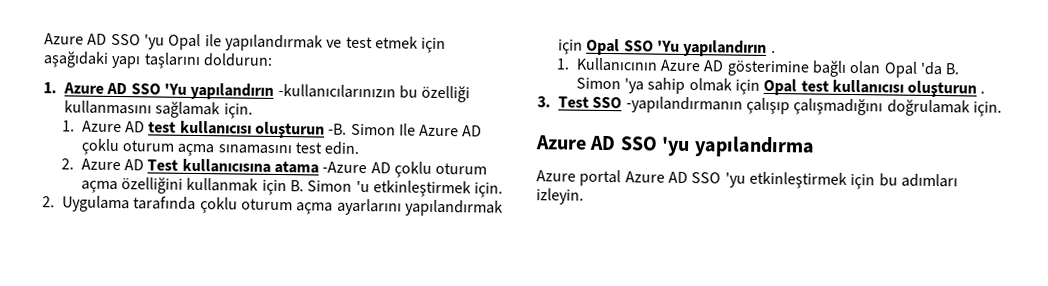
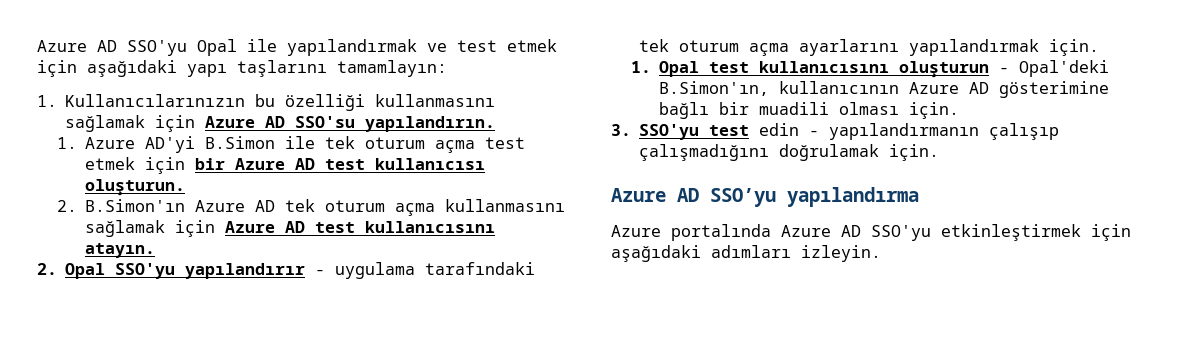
- Azure AD SSO 'yu Opal ile yapılandırmak ve test etmek için aşağıdaki yapı taşlarını doldurun:
- 1. Azure AD SSO 'Yu yapılandırın -kullanıcılarınızın bu özelliği kullanmasını sağlamak için.
- 1. Azure AD test kullanıcısı oluşturun -B. Simon Ile Azure AD çoklu oturum açma sınamasını test edin.
- 2. Azure AD Test kullanıcısına atama -Azure AD çoklu oturum açma özelliğini kullanmak için B. Simon 'u etkinleştirmek için.
- 2. Uygulama tarafında çoklu oturum açma ayarlarını yapılandırmak için Opal SSO 'Yu yapılandırın .
- 1. Kullanıcının Azure AD gösterimine bağlı olan Opal 'da B. Simon 'ya sahip olmak için Opal test kullanıcısı oluşturun .
- 3. Test SSO -yapılandırmanın çalışıp çalışmadığını doğrulamak için.
+ Azure AD SSO'yu Opal ile yapılandırmak ve test etmek için aşağıdaki yapı taşlarını tamamlayın:
+ 1. Kullanıcılarınızın bu özelliği kullanmasını sağlamak için Azure AD SSO'su yapılandırın.
+ 1. Azure AD'yi B.Simon ile tek oturum açma test etmek için bir Azure AD test kullanıcısı oluşturun.
+ 2. B.Simon'ın Azure AD tek oturum açma kullanmasını sağlamak için Azure AD test kullanıcısını atayın.
+ 2. Opal SSO'yu yapılandırır - uygulama tarafındaki tek oturum açma ayarlarını yapılandırmak için.
+ 1. Opal test kullanıcısını oluşturun - Opal'deki B.Simon'ın, kullanıcının Azure AD gösterimine bağlı bir muadili olması için.
+ 3. SSO'yu test edin - yapılandırmanın çalışıp çalışmadığını doğrulamak için.
- Azure AD SSO 'yu yapılandırma
+ Azure AD SSO’yu yapılandırma
- Azure portal Azure AD SSO 'yu etkinleştirmek için bu adımları izleyin.
+ Azure portalında Azure AD SSO'yu etkinleştirmek için aşağıdaki adımları izleyin.

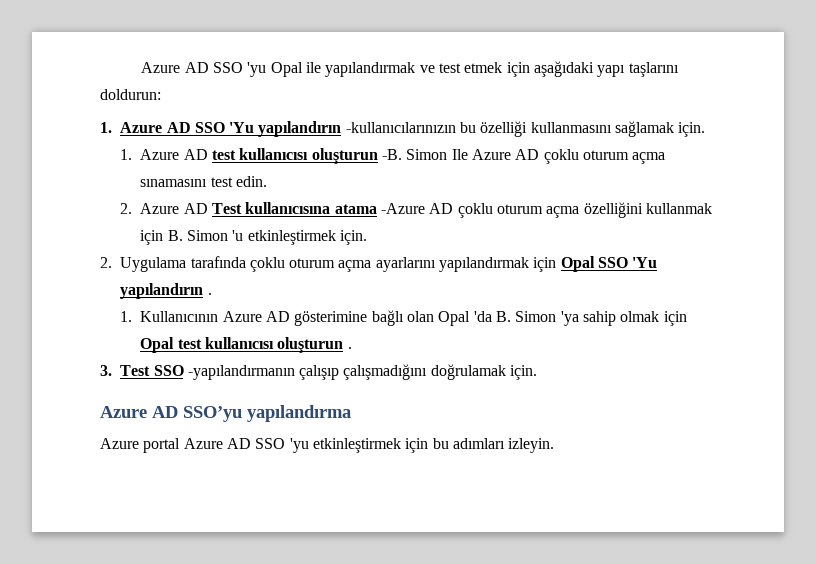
- Azure AD SSO'yu Opal ile yapılandırmak ve test etmek için aşağıdaki yapı taşlarını tamamlayın:
- 1. Kullanıcılarınızın bu özelliği kullanmasını sağlamak için Azure AD SSO'su yapılandırın.
- 1. Azure AD'yi B.Simon ile tek oturum açma test etmek için bir Azure AD test kullanıcısı oluşturun.
- 2. B.Simon'ın Azure AD tek oturum açma kullanmasını sağlamak için Azure AD test kullanıcısını atayın.
- 2. Opal SSO'yu yapılandırır - uygulama tarafındaki tek oturum açma ayarlarını yapılandırmak için.
- 1. Opal test kullanıcısını oluşturun - Opal'deki B.Simon'ın, kullanıcının Azure AD gösterimine bağlı bir muadili olması için.
- 3. SSO'yu test edin - yapılandırmanın çalışıp çalışmadığını doğrulamak için.
+ Azure AD SSO 'yu Opal ile yapılandırmak ve test etmek için aşağıdaki yapı taşlarını doldurun:
+ 1. Azure AD SSO 'Yu yapılandırın -kullanıcılarınızın bu özelliği kullanmasını sağlamak için.
+ 1. Azure AD test kullanıcısı oluşturun -B. Simon Ile Azure AD çoklu oturum açma sınamasını test edin.
+ 2. Azure AD Test kullanıcısına atama -Azure AD çoklu oturum açma özelliğini kullanmak için B. Simon 'u etkinleştirmek için.
+ 2. Uygulama tarafında çoklu oturum açma ayarlarını yapılandırmak için Opal SSO 'Yu yapılandırın .
+ 1. Kullanıcının Azure AD gösterimine bağlı olan Opal 'da B. Simon 'ya sahip olmak için Opal test kullanıcısı oluşturun .
+ 3. Test SSO -yapılandırmanın çalışıp çalışmadığını doğrulamak için.
- Azure portalında Azure AD SSO'yu etkinleştirmek için aşağıdaki adımları izleyin.
+ Azure portal Azure AD SSO 'yu etkinleştirmek için bu adımları izleyin.

